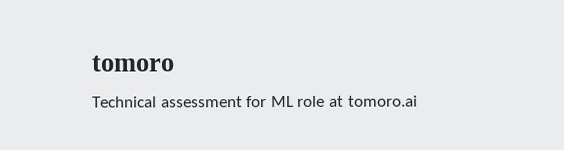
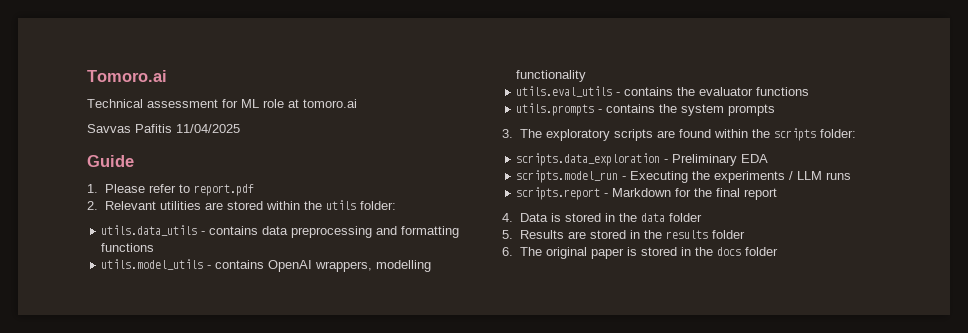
- tomoro
+ Tomoro.ai
+ Savvas Pafitis 11/04/2025
+ Guide
+ 1. Please refer to report.pdf
+ 2. Relevant utilities are stored within the utils folder:
+ utils.data_utils - contains data preprocessing and formatting functions
+ utils.model_utils - contains OpenAI wrappers, modelling functionality
+ utils.eval_utils - contains the evaluator functions
+ utils.prompts - contains the system prompts
+ 3. The exploratory scripts are found within the scripts folder:
+ scripts.data_exploration - Preliminary EDA
+ scripts.model_run - Executing the experiments / LLM runs
+ scripts.report - Markdown for the final report
+ 4. Data is stored in the data folder
+ 5. Results are stored in the results folder
+ 6. The original paper is stored in the docs folder

